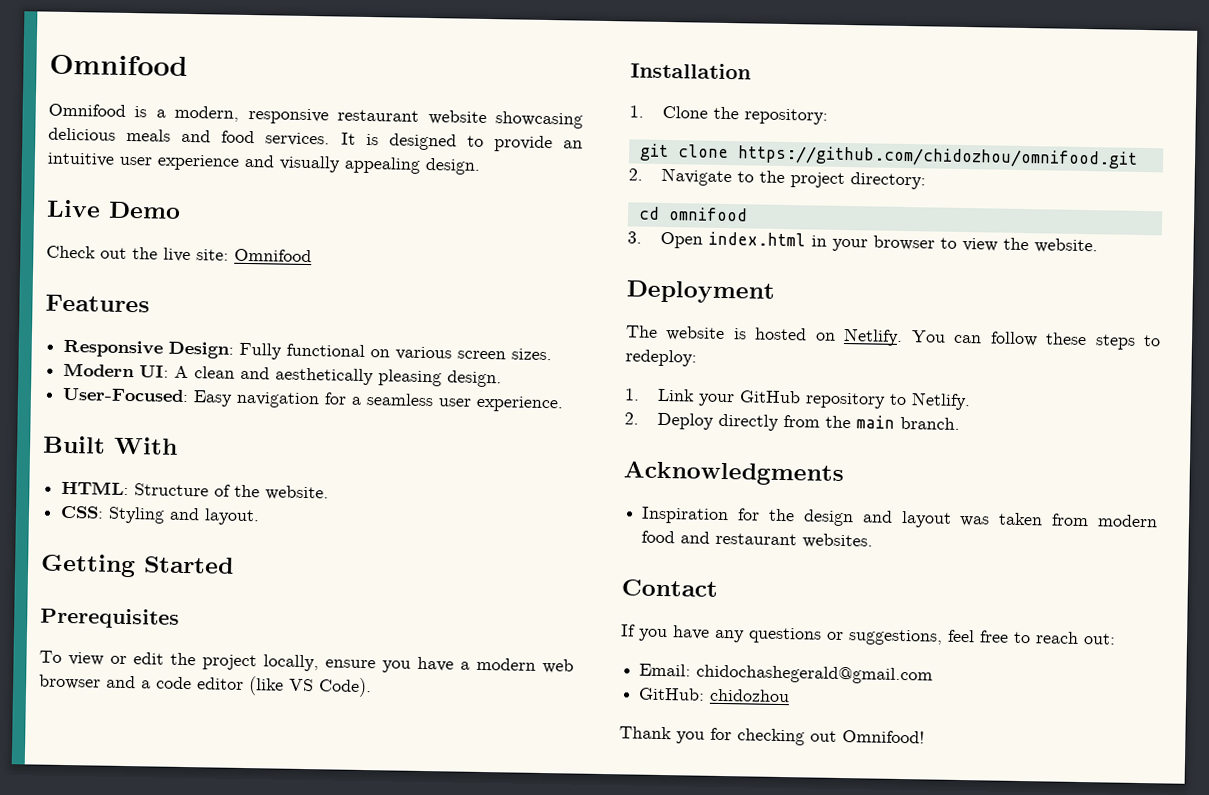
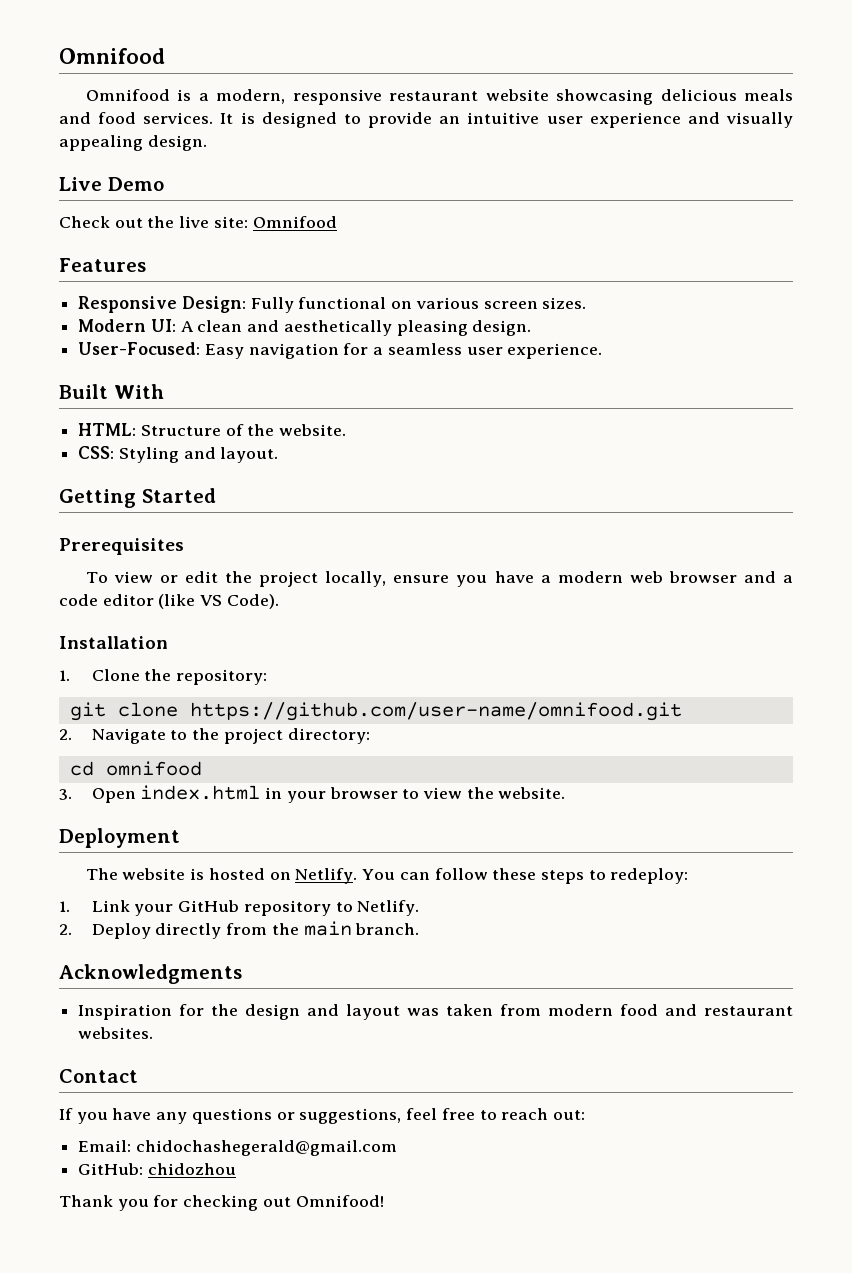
- git clone https://github.com/chidozhou/omnifood.git
+ git clone https://github.com/user-name/omnifood.git

